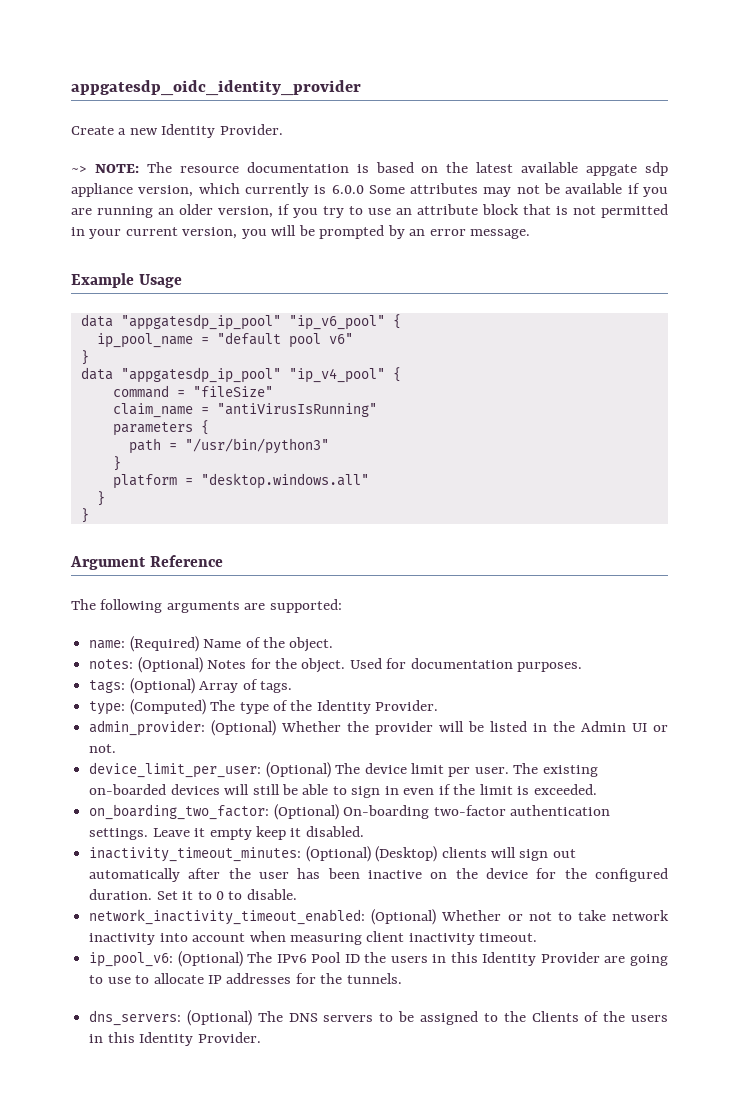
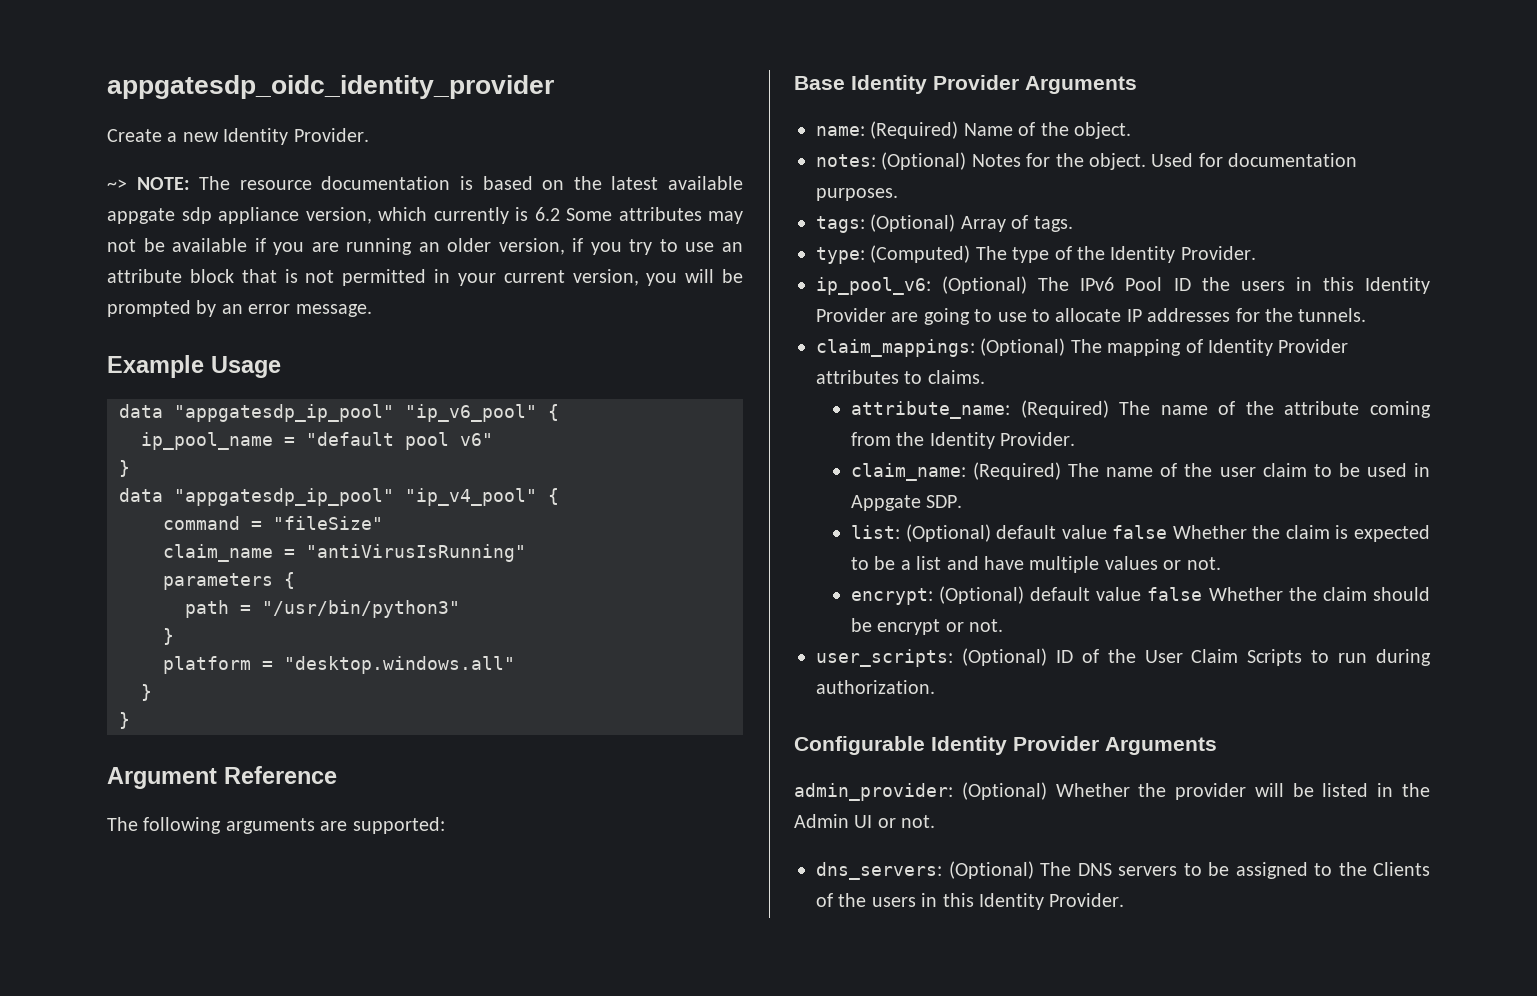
- ~> NOTE: The resource documentation is based on the latest available appgate sdp appliance version, which currently is 6.0.0 Some attributes may not be available if you are running an older version, if you try to use an attribute block that is not permitted in your current version, you will be prompted by an error message.
+ ~> NOTE: The resource documentation is based on the latest available appgate sdp appliance version, which currently is 6.2 Some attributes may not be available if you are running an older version, if you try to use an attribute block that is not permitted in your current version, you will be prompted by an error message.
+ Base Identity Provider Arguments
- admin_provider: (Optional) Whether the provider will be listed in the Admin UI or not.
- device_limit_per_user: (Optional) The device limit per user. The existing on-boarded devices will still be able to sign in even if the limit is exceeded.
- on_boarding_two_factor: (Optional) On-boarding two-factor authentication settings. Leave it empty keep it disabled.
- inactivity_timeout_minutes: (Optional) (Desktop) clients will sign out automatically after the user has been inactive on the device for the configured duration. Set it to 0 to disable.
- network_inactivity_timeout_enabled: (Optional) Whether or not to take network inactivity into account when measuring client inactivity timeout.
+ claim_mappings: (Optional) The mapping of Identity Provider attributes to claims.
+ attribute_name: (Required) The name of the attribute coming from the Identity Provider.
+ claim_name: (Required) The name of the user claim to be used in Appgate SDP.
+ list: (Optional) default value false Whether the claim is expected to be a list and have multiple values or not.
+ encrypt: (Optional) default value false Whether the claim should be encrypt or not.
+ user_scripts: (Optional) ID of the User Claim Scripts to run during authorization.
+ Configurable Identity Provider Arguments
+ admin_provider: (Optional) Whether the provider will be listed in the Admin UI or not.

